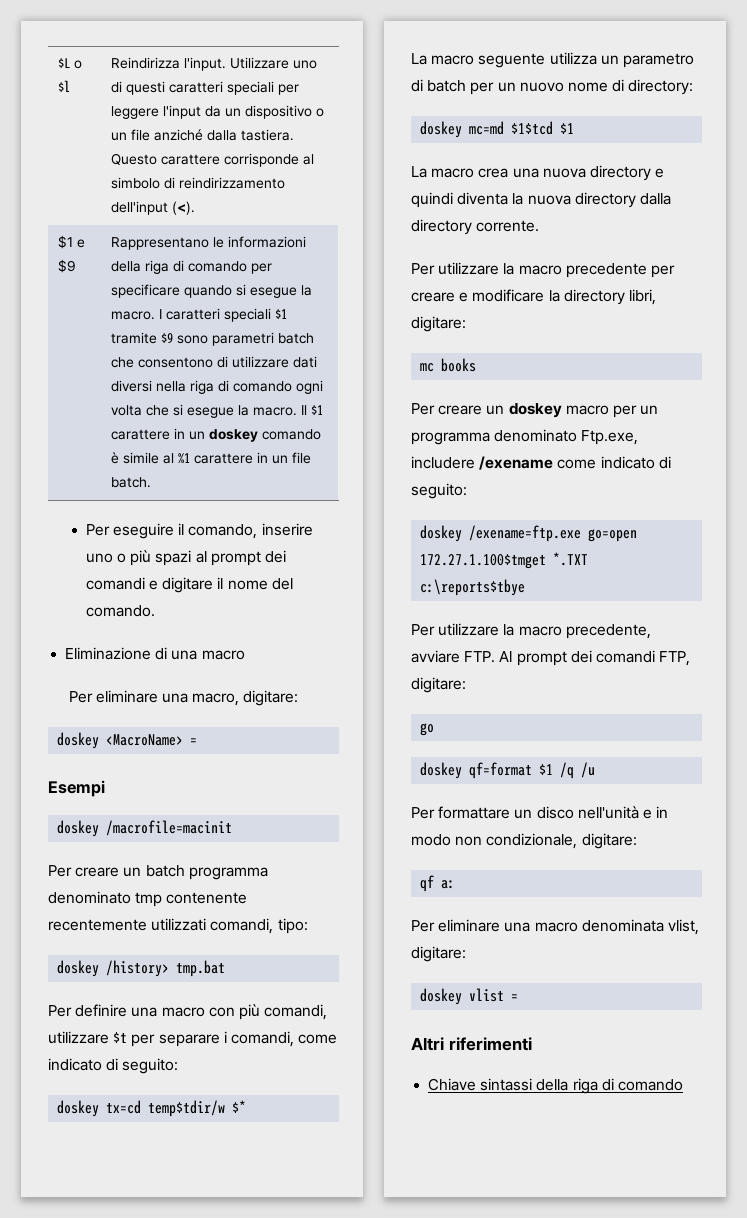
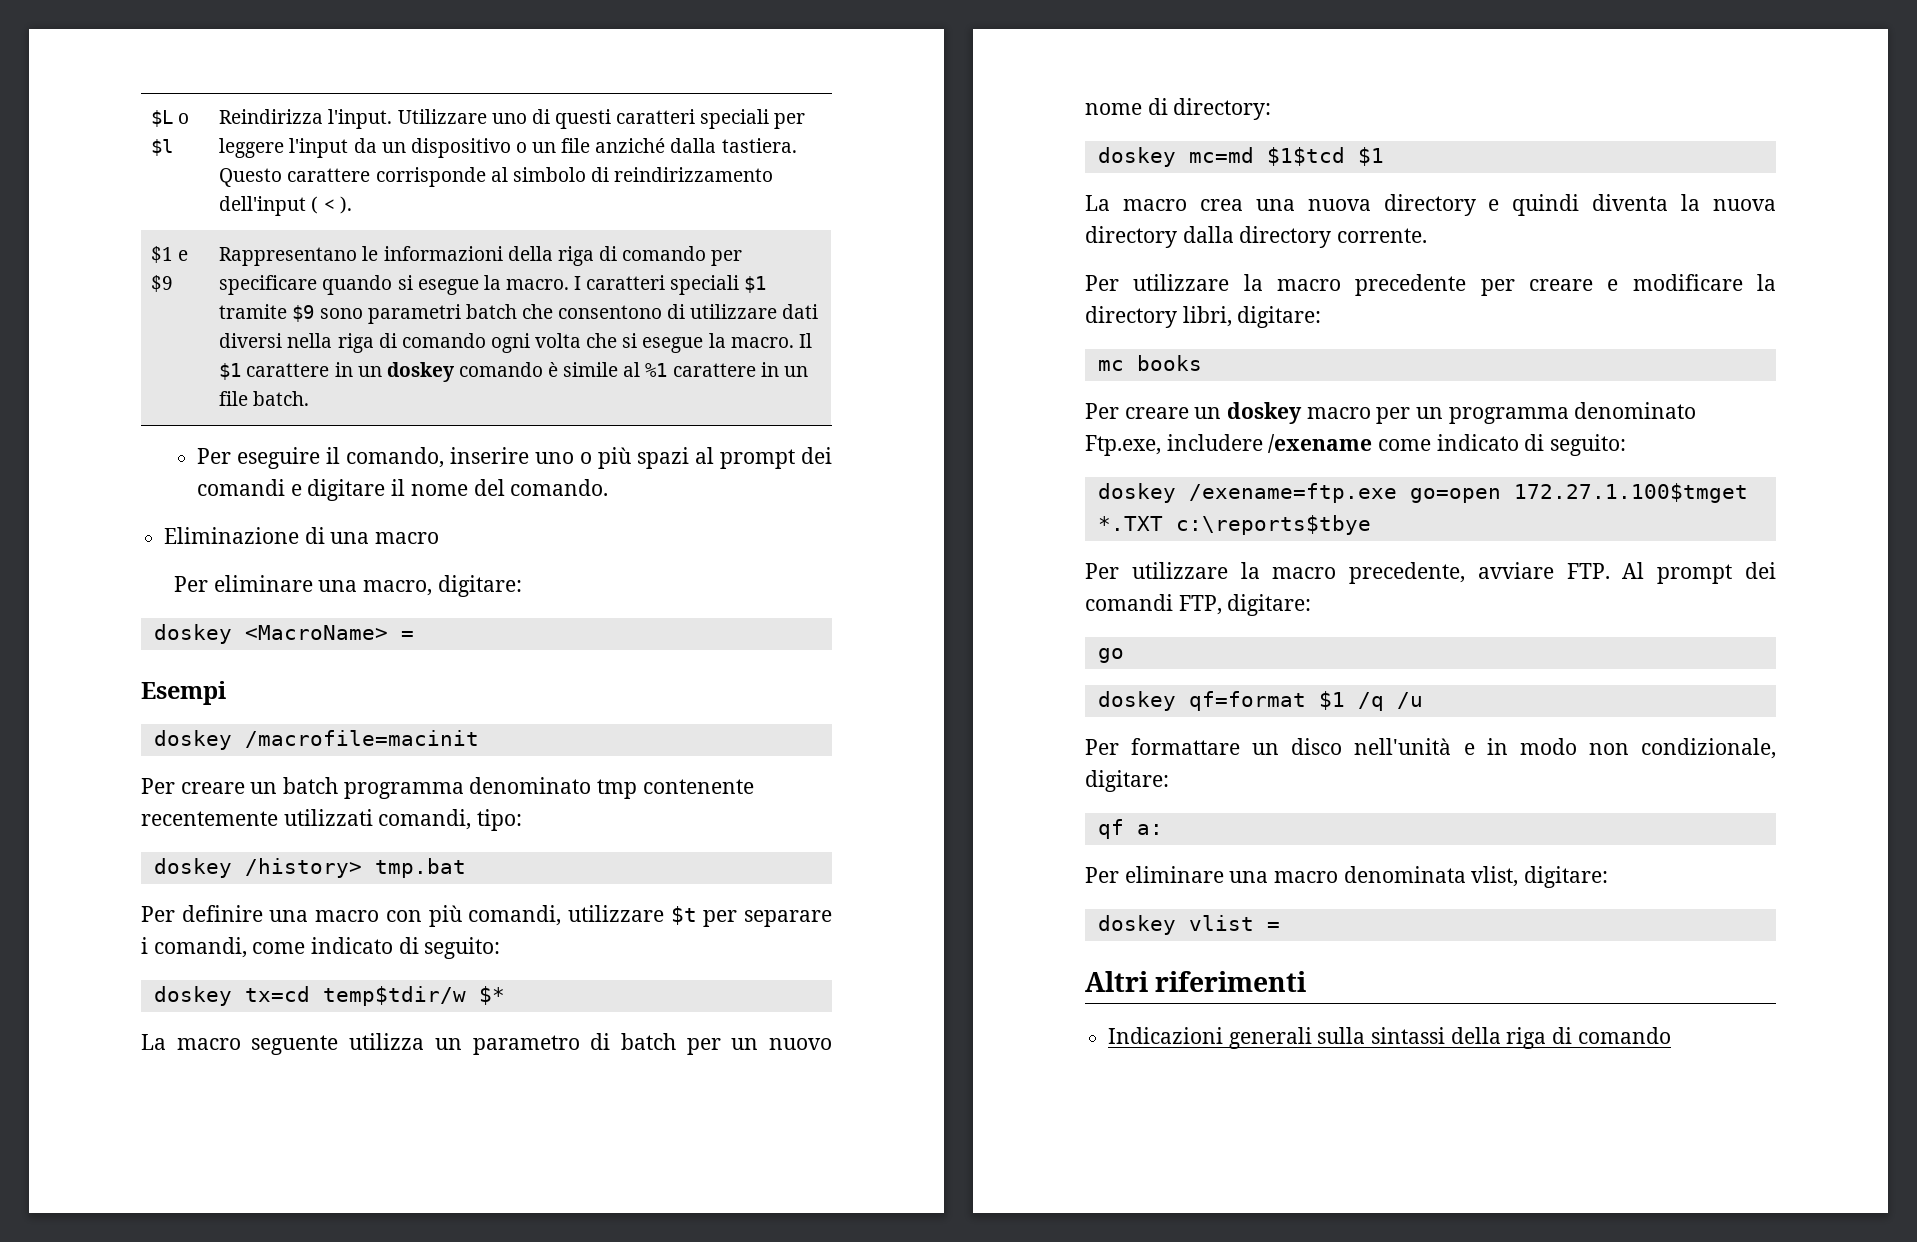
- $L o $l | Reindirizza l'input. Utilizzare uno di questi caratteri speciali per leggere l'input da un dispositivo o un file anziché dalla tastiera. Questo carattere corrisponde al simbolo di reindirizzamento dell'input (<).
+ $L o $l | Reindirizza l'input. Utilizzare uno di questi caratteri speciali per leggere l'input da un dispositivo o un file anziché dalla tastiera. Questo carattere corrisponde al simbolo di reindirizzamento dell'input ( < ).
- Chiave sintassi della riga di comando
+ Indicazioni generali sulla sintassi della riga di comando

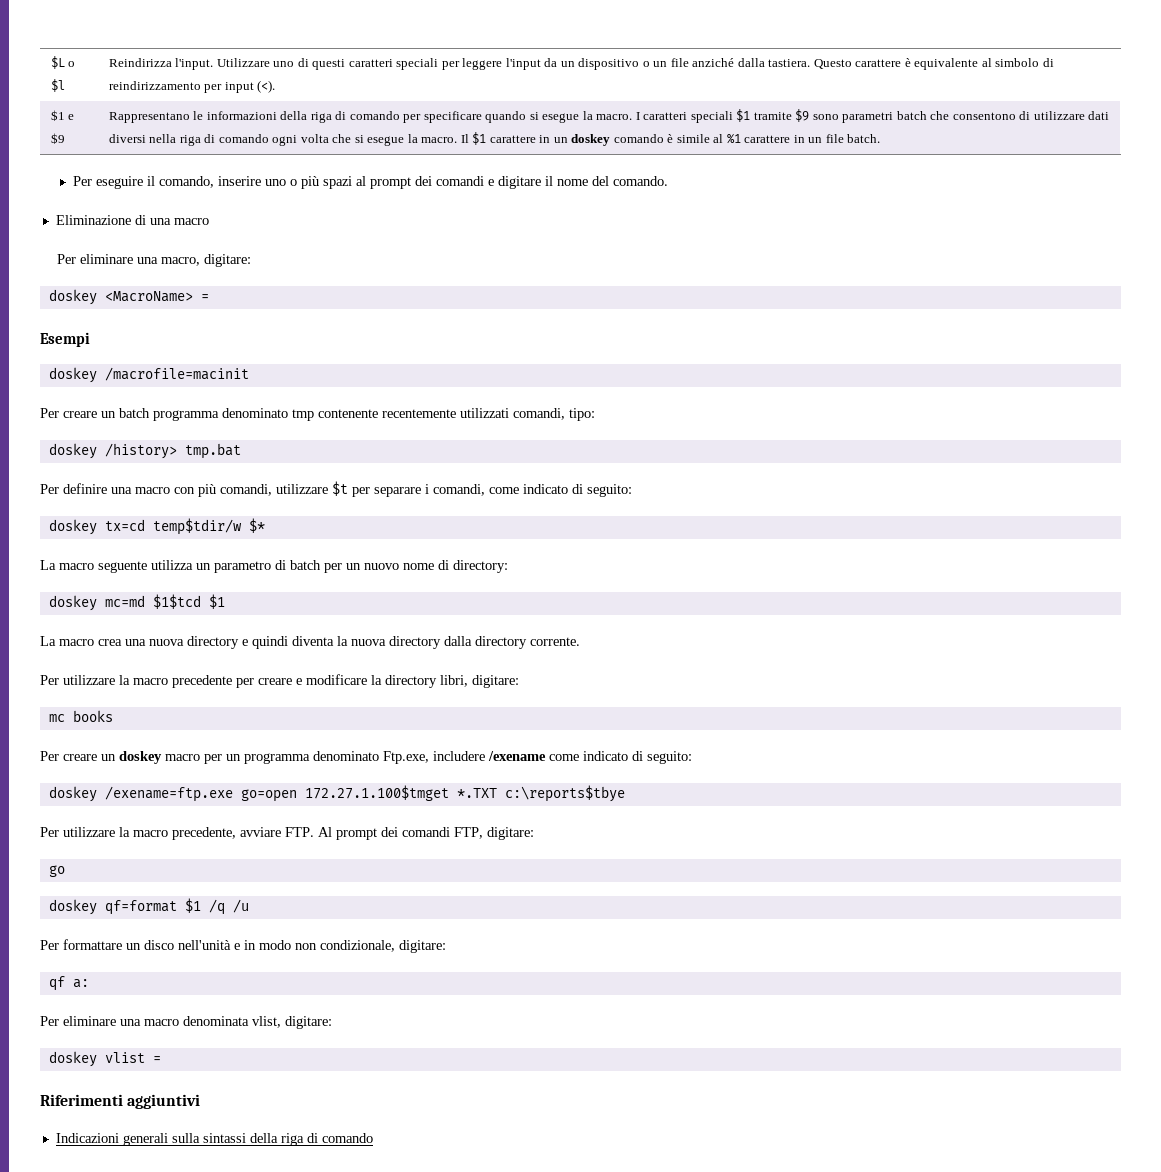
- $L o $l | Reindirizza l'input. Utilizzare uno di questi caratteri speciali per leggere l'input da un dispositivo o un file anziché dalla tastiera. Questo carattere corrisponde al simbolo di reindirizzamento dell'input ( < ).
+ $L o $l | Reindirizza l'input. Utilizzare uno di questi caratteri speciali per leggere l'input da un dispositivo o un file anziché dalla tastiera. Questo carattere è equivalente al simbolo di reindirizzamento per input (<).
- Altri riferimenti
+ Riferimenti aggiuntivi

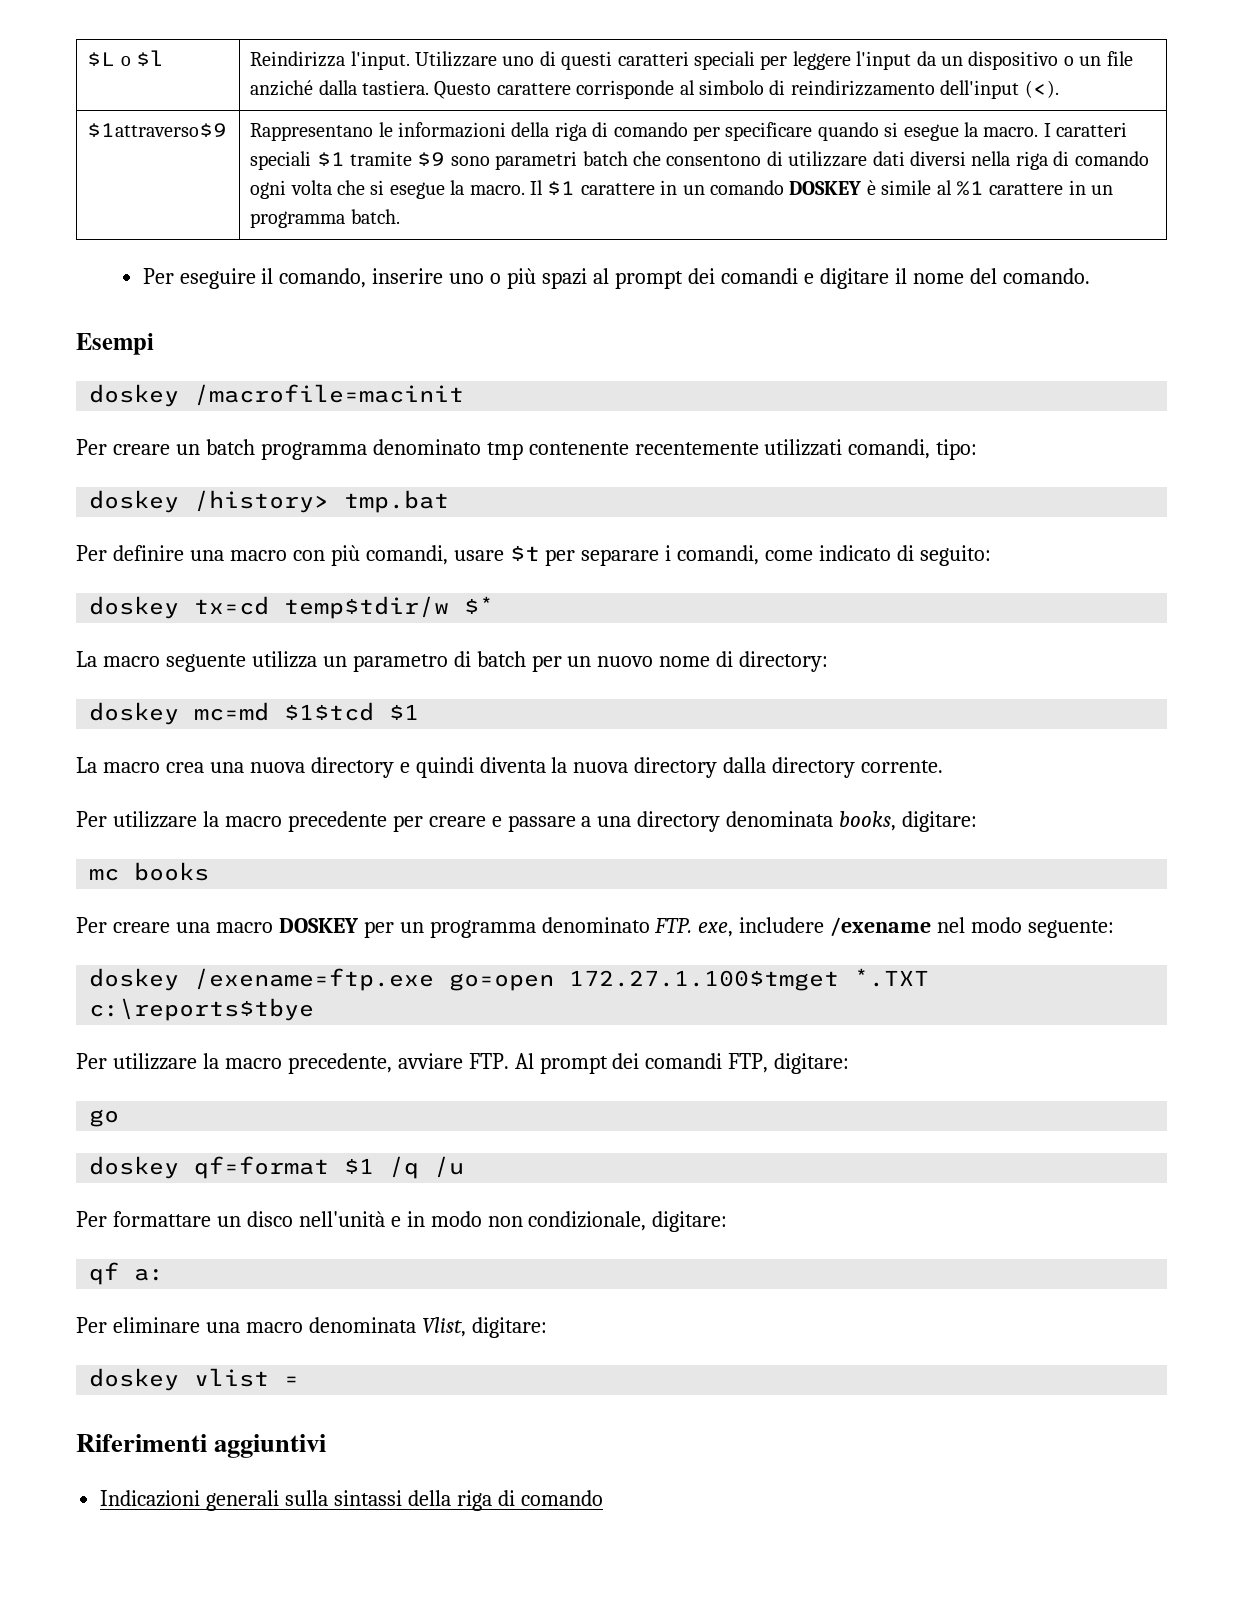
- $L o $l | Reindirizza l'input. Utilizzare uno di questi caratteri speciali per leggere l'input da un dispositivo o un file anziché dalla tastiera. Questo carattere è equivalente al simbolo di reindirizzamento per input (<).
+ $L o $l | Reindirizza l'input. Utilizzare uno di questi caratteri speciali per leggere l'input da un dispositivo o un file anziché dalla tastiera. Questo carattere corrisponde al simbolo di reindirizzamento dell'input (<).
- $1 e $9
+ $1attraverso$9
- Il $1 carattere in un doskey comando è simile al %1 carattere in un file batch.
+ Il $1 carattere in un comando DOSKEY è simile al %1 carattere in un programma batch.
- Eliminazione di una macro
- Per eliminare una macro, digitare:
- doskey <MacroName> =
- Per definire una macro con più comandi, utilizzare $t per separare i comandi, come indicato di seguito:
+ Per definire una macro con più comandi, usare $t per separare i comandi, come indicato di seguito:
- Per utilizzare la macro precedente per creare e modificare la directory libri, digitare:
+ Per utilizzare la macro precedente per creare e passare a una directory denominata books, digitare:
- Per creare un doskey macro per un programma denominato Ftp.exe, includere /exename come indicato di seguito:
+ Per creare una macro DOSKEY per un programma denominato FTP. exe, includere /exename nel modo seguente:
- Per eliminare una macro denominata vlist, digitare:
+ Per eliminare una macro denominata Vlist, digitare:

